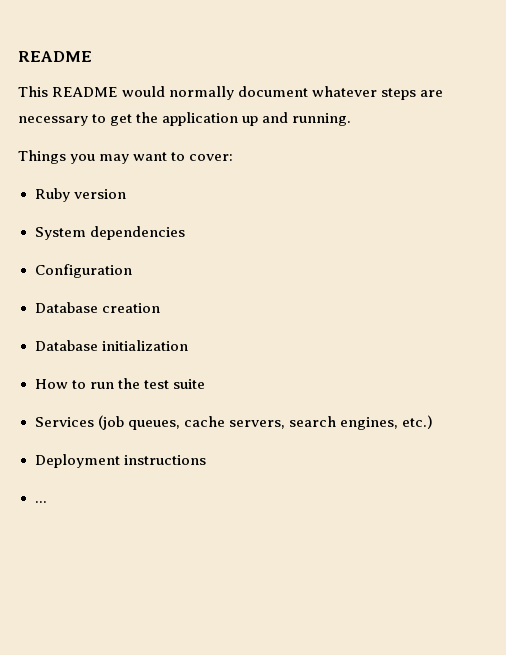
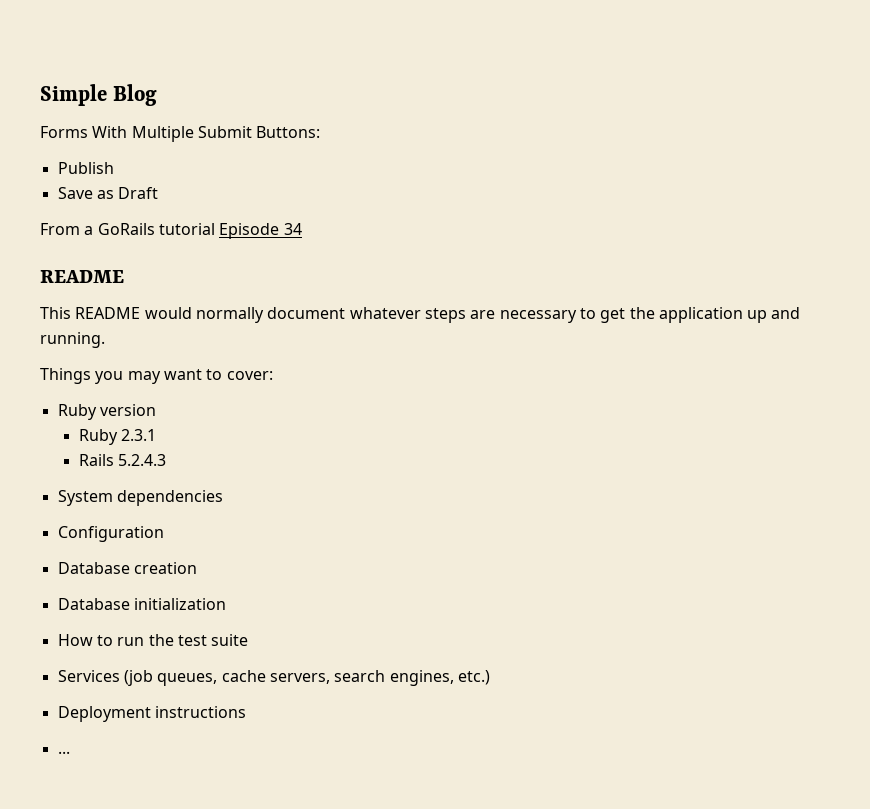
+ Simple Blog
+ Forms With Multiple Submit Buttons:
+ Publish
+ Save as Draft
+ From a GoRails tutorial Episode 34
+ Ruby 2.3.1
+ Rails 5.2.4.3

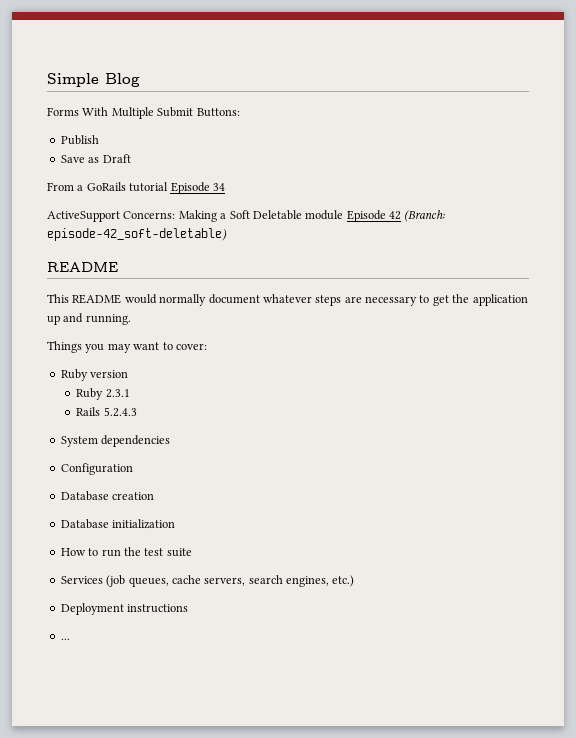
+ ActiveSupport Concerns: Making a Soft Deletable module Episode 42 (Branch: episode-42_soft-deletable)

